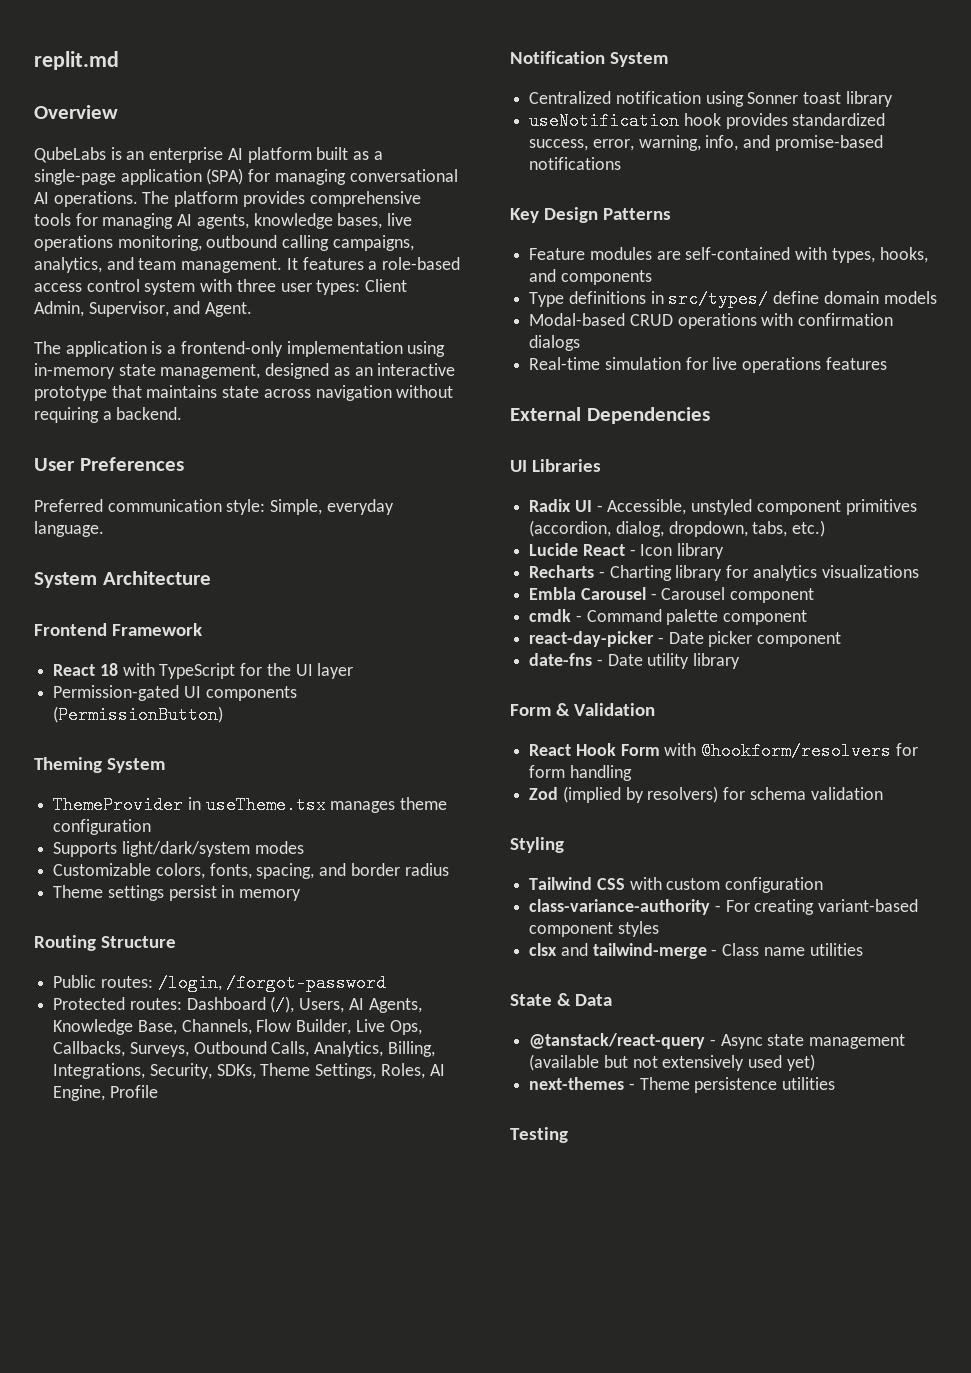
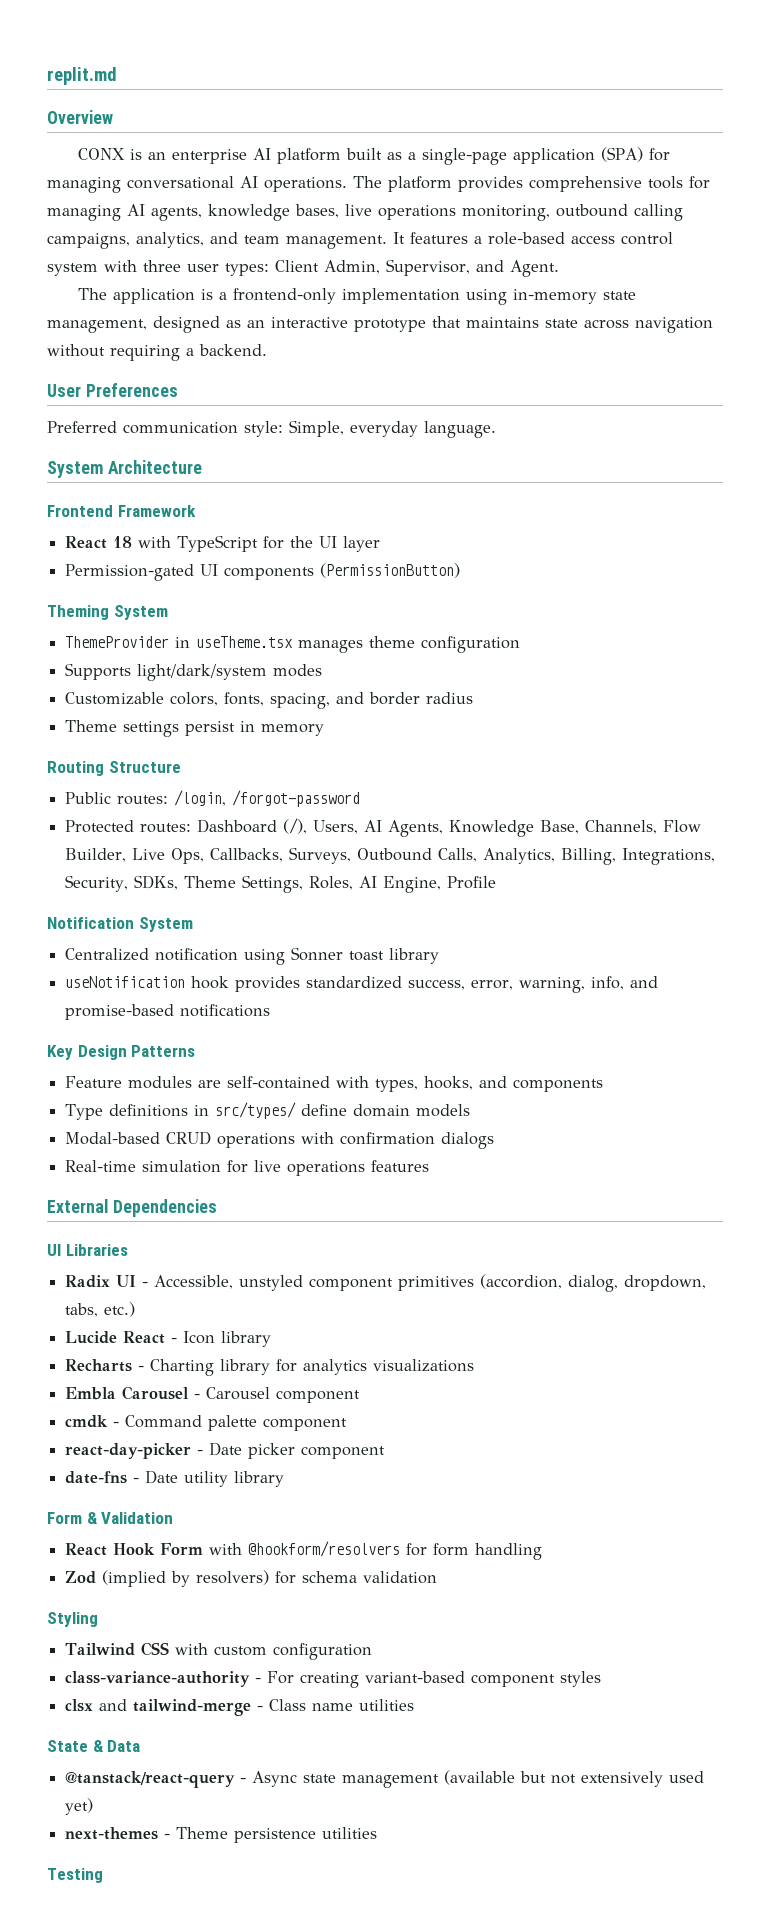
- QubeLabs is an enterprise AI platform built as a single-page application (SPA) for managing conversational AI operations.
+ CONX is an enterprise AI platform built as a single-page application (SPA) for managing conversational AI operations.

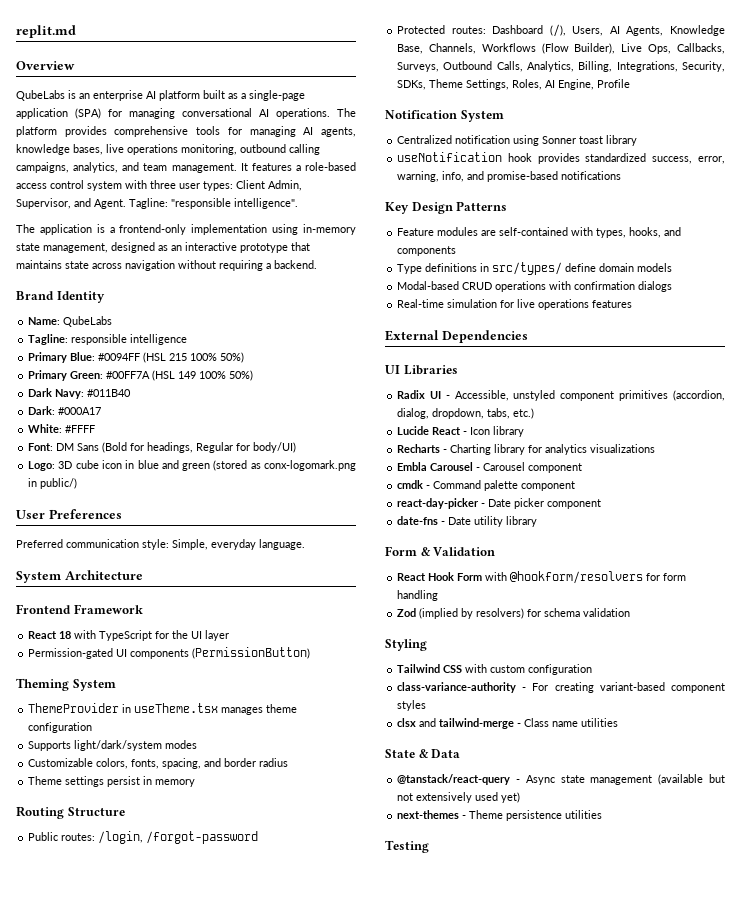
- CONX is an enterprise AI platform built as a single-page application (SPA) for managing conversational AI operations.
+ QubeLabs is an enterprise AI platform built as a single-page application (SPA) for managing conversational AI operations.
+ Tagline: "responsible intelligence".
+ Brand Identity
+ Name: QubeLabs
+ Tagline: responsible intelligence
+ Primary Blue: #0094FF (HSL 215 100% 50%)
+ Primary Green: #00FF7A (HSL 149 100% 50%)
+ Dark Navy: #011B40
+ Dark: #000A17
+ White: #FFFF
+ Font: DM Sans (Bold for headings, Regular for body/UI)
+ Logo: 3D cube icon in blue and green (stored as conx-logomark.png in public/)
- Protected routes: Dashboard (/), Users, AI Agents, Knowledge Base, Channels, Flow Builder, Live Ops, Callbacks, Surveys, Outbound Calls, Analytics, Billing, Integrations, Security, SDKs, Theme Settings, Roles, AI Engine, Profile
+ Protected routes: Dashboard (/), Users, AI Agents, Knowledge Base, Channels, Workflows (Flow Builder), Live Ops, Callbacks, Surveys, Outbound Calls, Analytics, Billing, Integrations, Security, SDKs, Theme Settings, Roles, AI Engine, Profile

